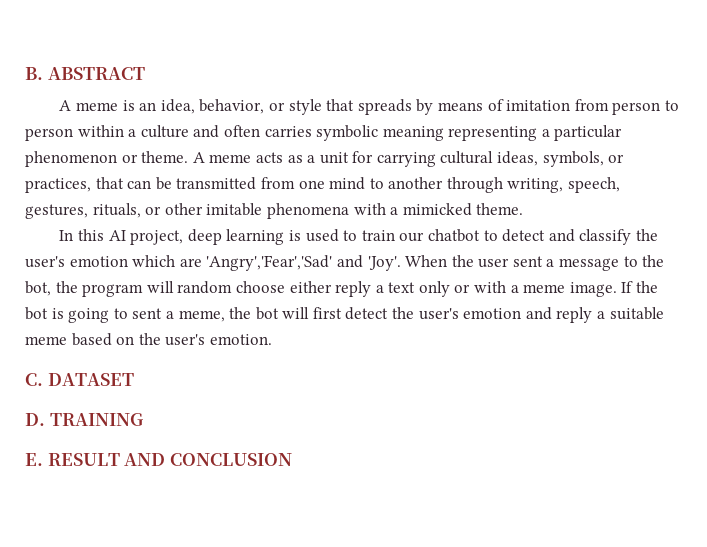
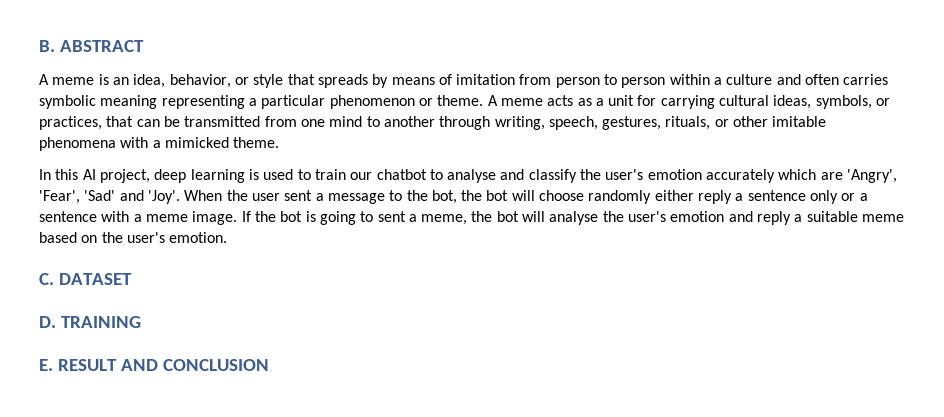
- In this AI project, deep learning is used to train our chatbot to detect and classify the user's emotion which are 'Angry','Fear','Sad' and 'Joy'.
+ In this AI project, deep learning is used to train our chatbot to analyse and classify the user's emotion accurately which are 'Angry', 'Fear', 'Sad' and 'Joy'.
- When the user sent a message to the bot, the program will random choose either reply a text only or with a meme image.
+ When the user sent a message to the bot, the bot will choose randomly either reply a sentence only or a sentence with a meme image.
- If the bot is going to sent a meme, the bot will first detect the user's emotion and reply a suitable meme based on the user's emotion.
+ If the bot is going to sent a meme, the bot will analyse the user's emotion and reply a suitable meme based on the user's emotion.

